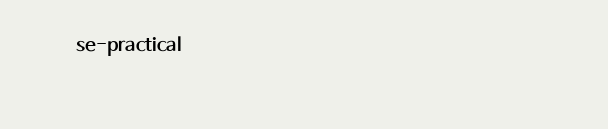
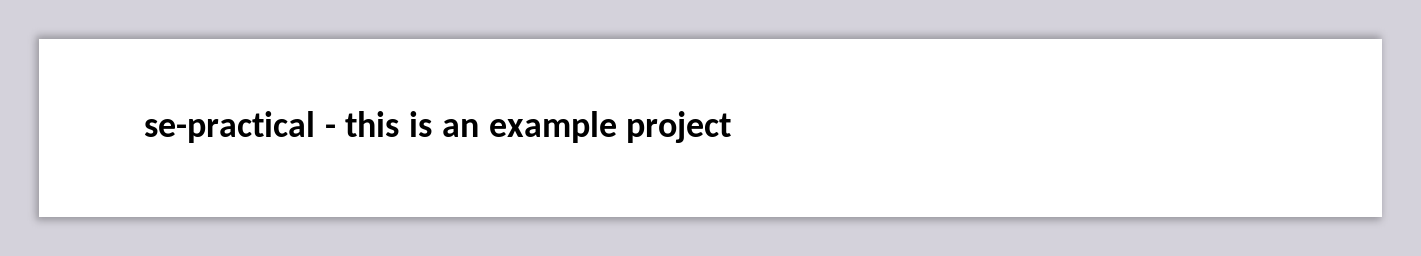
- se-practical
+ se-practical - this is an example project

